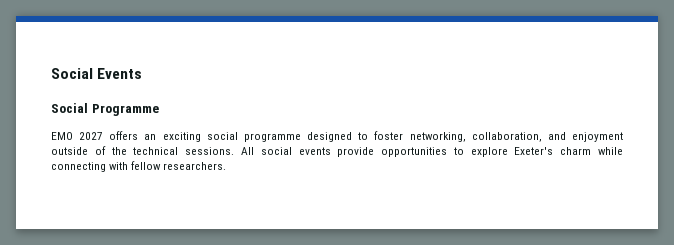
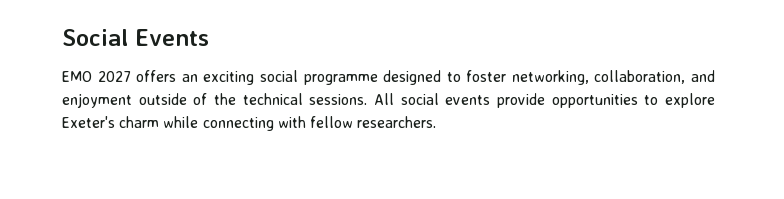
- Social Programme

